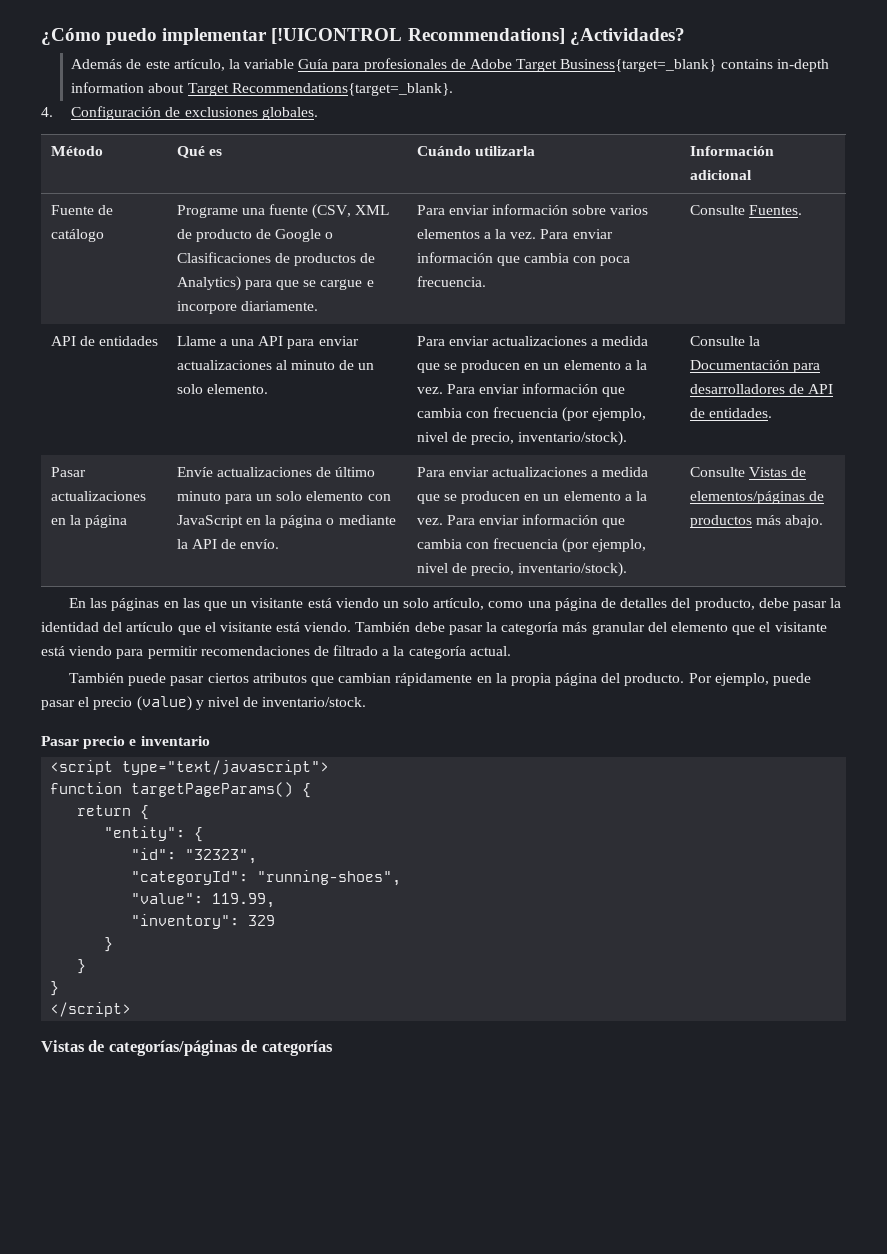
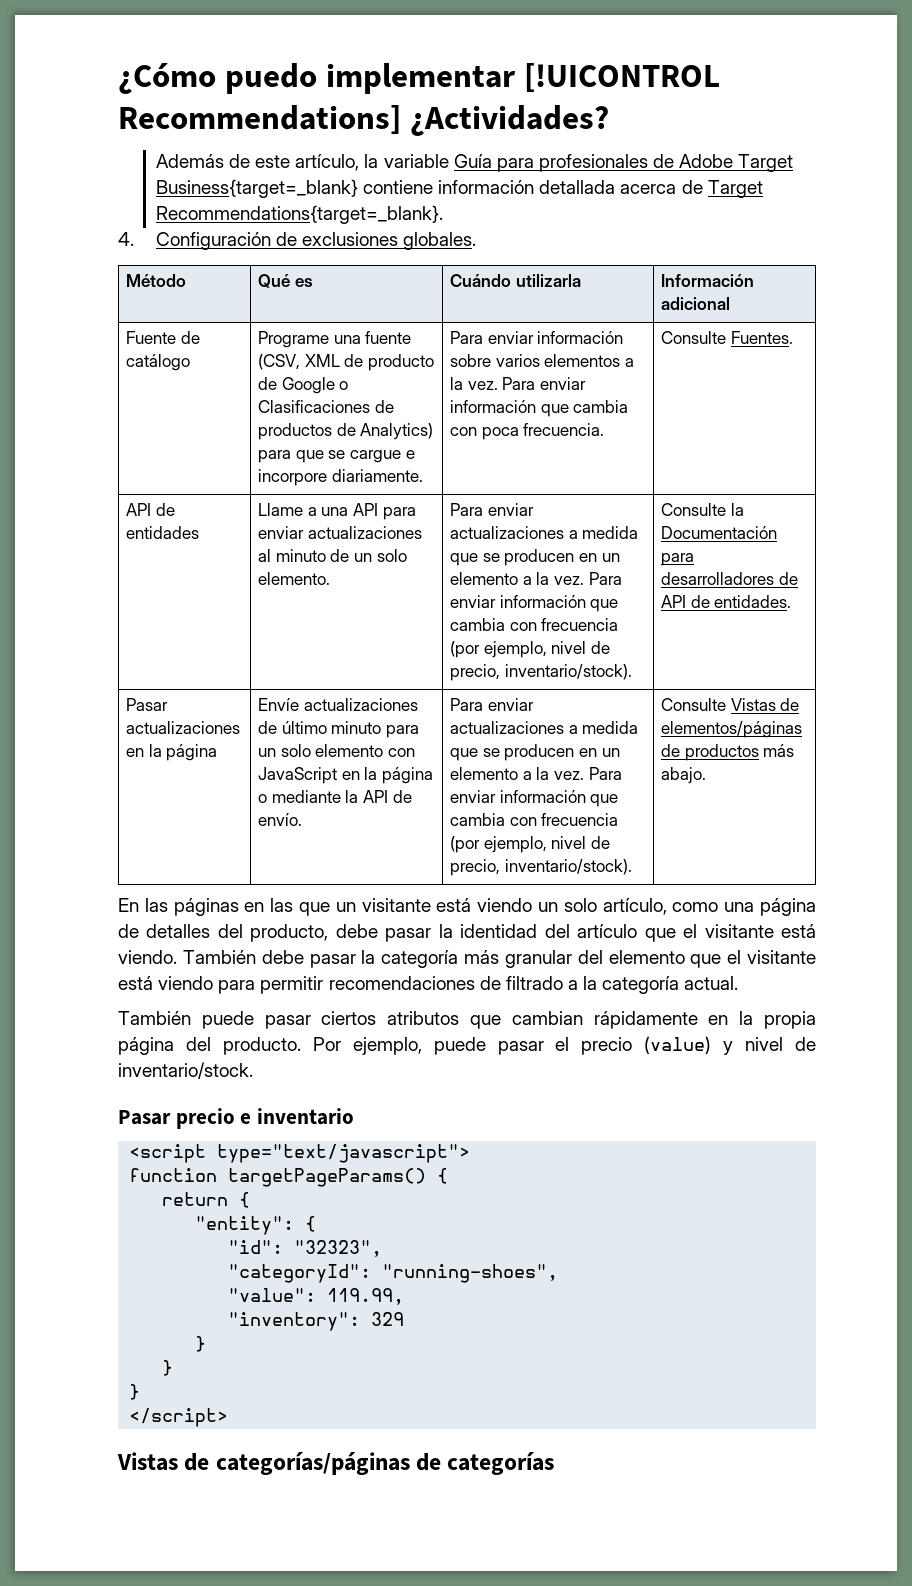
- Además de este artículo, la variable Guía para profesionales de Adobe Target Business{target=_blank} contains in-depth information about Target Recommendations{target=_blank}.
+ Además de este artículo, la variable Guía para profesionales de Adobe Target Business{target=_blank} contiene información detallada acerca de Target Recommendations{target=_blank}.

